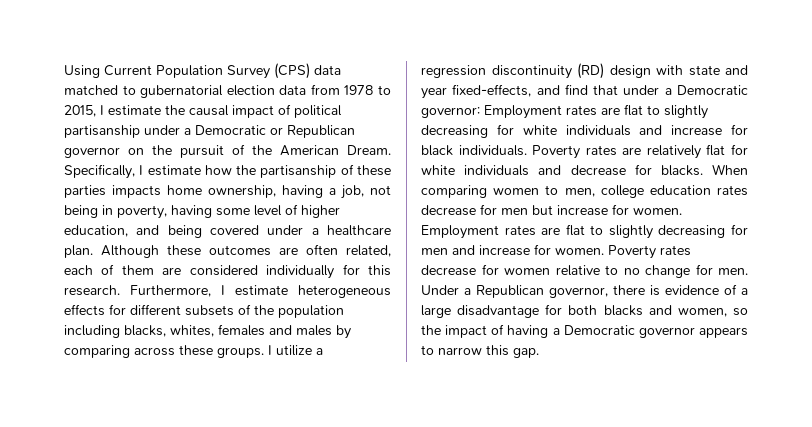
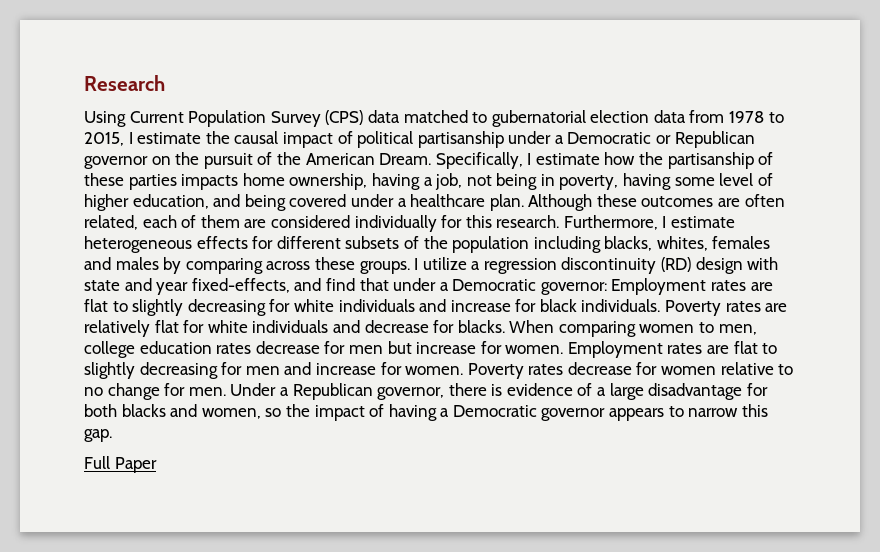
+ Research
+ Full Paper

